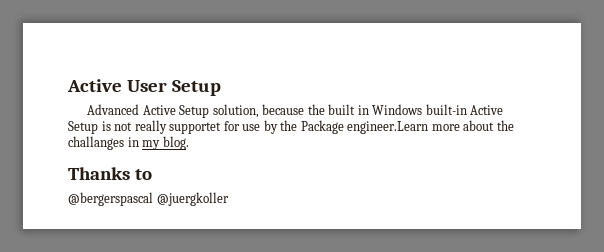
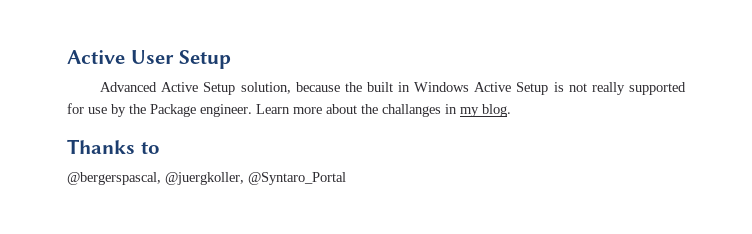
- Advanced Active Setup solution, because the built in Windows built-in Active Setup is not really supportet for use by the Package engineer.Learn more about the challanges in my blog.
+ Advanced Active Setup solution, because the built in Windows Active Setup is not really supported for use by the Package engineer. Learn more about the challanges in my blog.
- @bergerspascal @juergkoller
+ @bergerspascal, @juergkoller, @Syntaro_Portal

